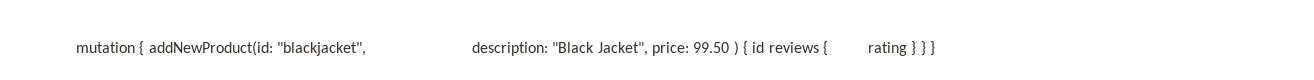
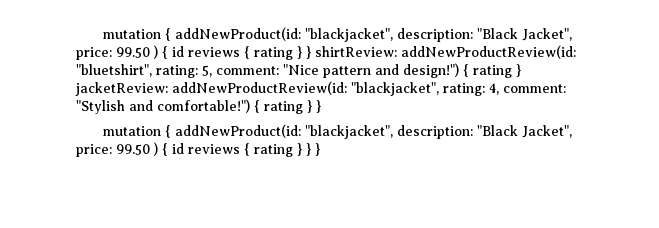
+ mutation { addNewProduct(id: "blackjacket", description: "Black Jacket", price: 99.50 ) { id reviews { rating } } shirtReview: addNewProductReview(id: "bluetshirt", rating: 5, comment: "Nice pattern and design!") { rating } jacketReview: addNewProductReview(id: "blackjacket", rating: 4, comment: "Stylish and comfortable!") { rating } }

